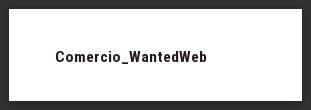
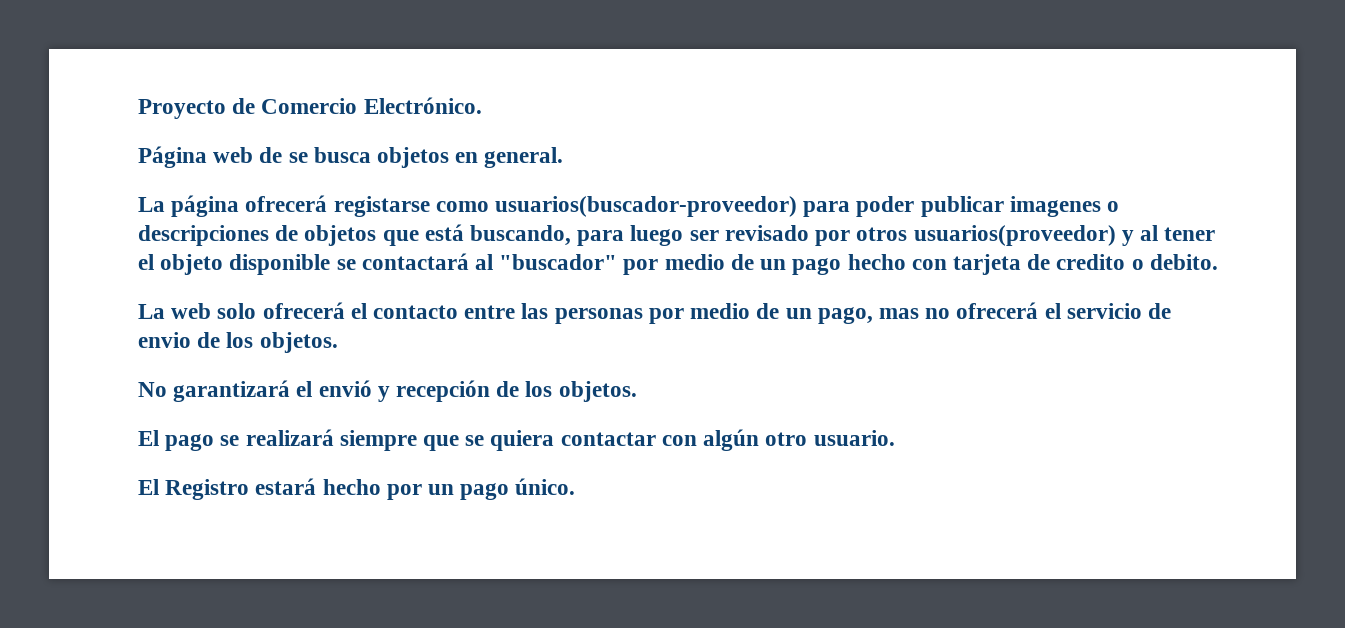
- Comercio_WantedWeb
+ Proyecto de Comercio Electrónico.
+ Página web de se busca objetos en general.
+ La página ofrecerá registarse como usuarios(buscador-proveedor) para poder publicar imagenes o descripciones de objetos que está buscando, para luego ser revisado por otros usuarios(proveedor) y al tener el objeto disponible se contactará al "buscador" por medio de un pago hecho con tarjeta de credito o debito.
+ La web solo ofrecerá el contacto entre las personas por medio de un pago, mas no ofrecerá el servicio de envio de los objetos.
+ No garantizará el envió y recepción de los objetos.
+ El pago se realizará siempre que se quiera contactar con algún otro usuario.
+ El Registro estará hecho por un pago único.

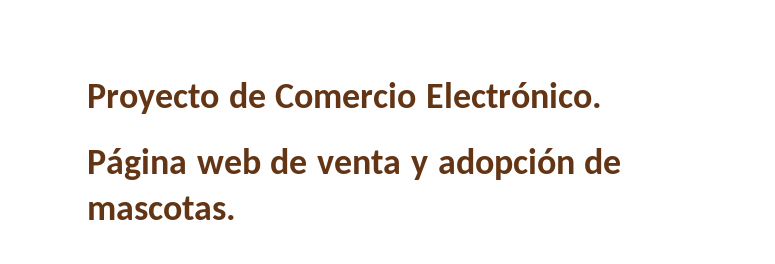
- Página web de se busca objetos en general.
- La página ofrecerá registarse como usuarios(buscador-proveedor) para poder publicar imagenes o descripciones de objetos que está buscando, para luego ser revisado por otros usuarios(proveedor) y al tener el objeto disponible se contactará al "buscador" por medio de un pago hecho con tarjeta de credito o debito.
- La web solo ofrecerá el contacto entre las personas por medio de un pago, mas no ofrecerá el servicio de envio de los objetos.
- No garantizará el envió y recepción de los objetos.
- El pago se realizará siempre que se quiera contactar con algún otro usuario.
- El Registro estará hecho por un pago único.
+ Página web de venta y adopción de mascotas.

